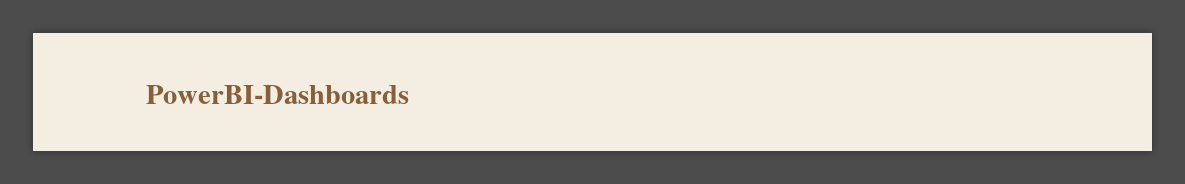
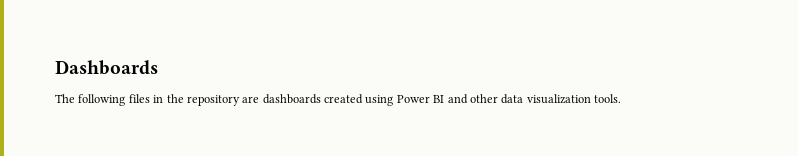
- PowerBI-Dashboards
+ Dashboards
+ The following files in the repository are dashboards created using Power BI and other data visualization tools.

